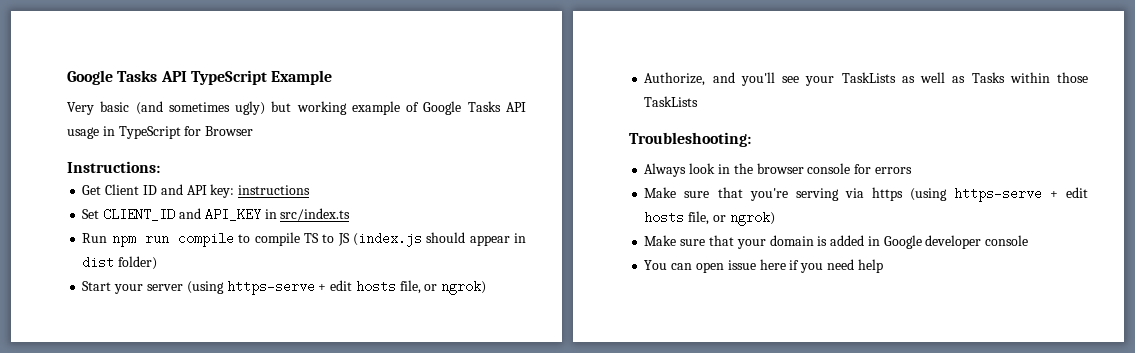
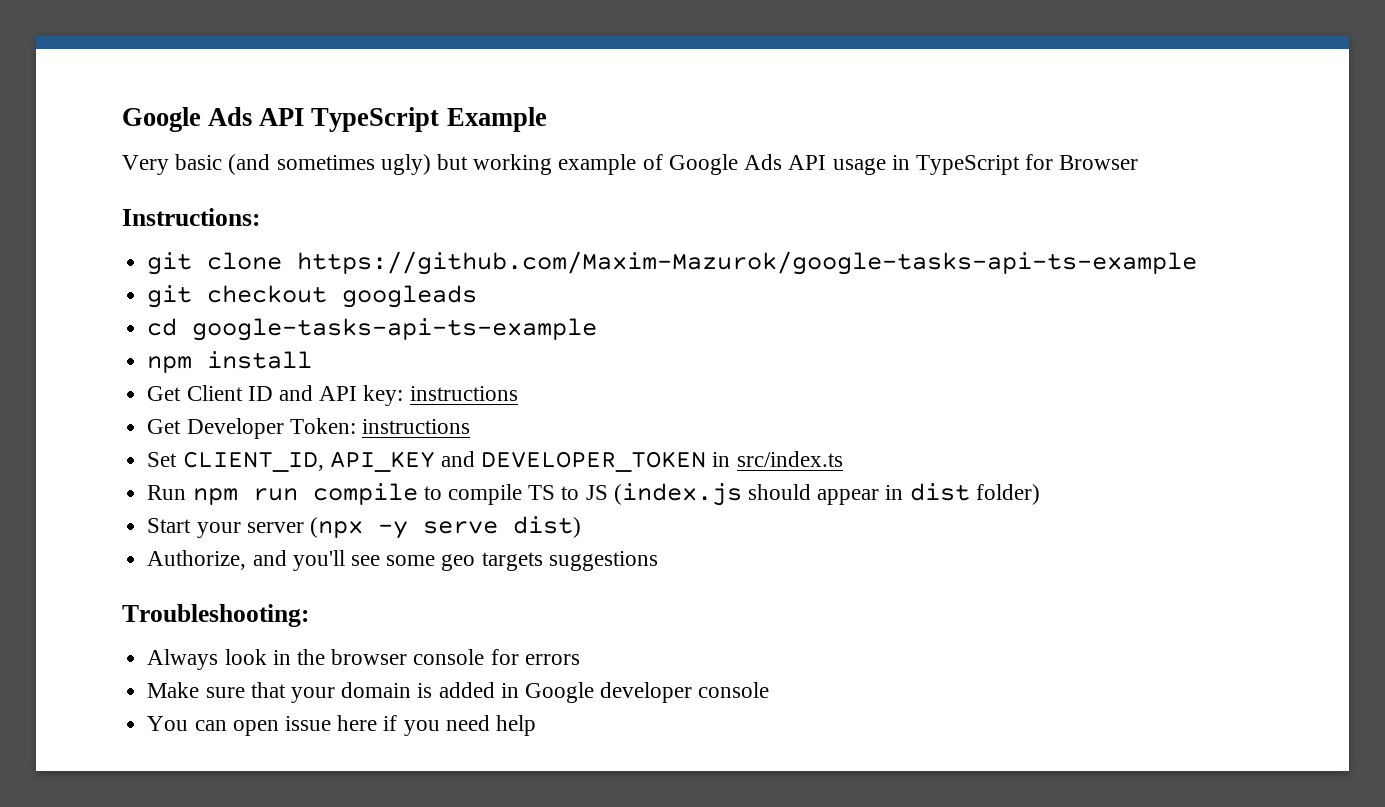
- Google Tasks API TypeScript Example
+ Google Ads API TypeScript Example
- Very basic (and sometimes ugly) but working example of Google Tasks API usage in TypeScript for Browser
+ Very basic (and sometimes ugly) but working example of Google Ads API usage in TypeScript for Browser
+ git clone https://github.com/Maxim-Mazurok/google-tasks-api-ts-example
+ git checkout googleads
+ cd google-tasks-api-ts-example
+ npm install
- Set CLIENT_ID and API_KEY in src/index.ts
+ Get Developer Token: instructions
+ Set CLIENT_ID, API_KEY and DEVELOPER_TOKEN in src/index.ts
- Start your server (using https-serve + edit hosts file, or ngrok)
- Authorize, and you'll see your TaskLists as well as Tasks within those TaskLists
+ Start your server (npx -y serve dist)
+ Authorize, and you'll see some geo targets suggestions
- Make sure that you're serving via https (using https-serve + edit hosts file, or ngrok)

